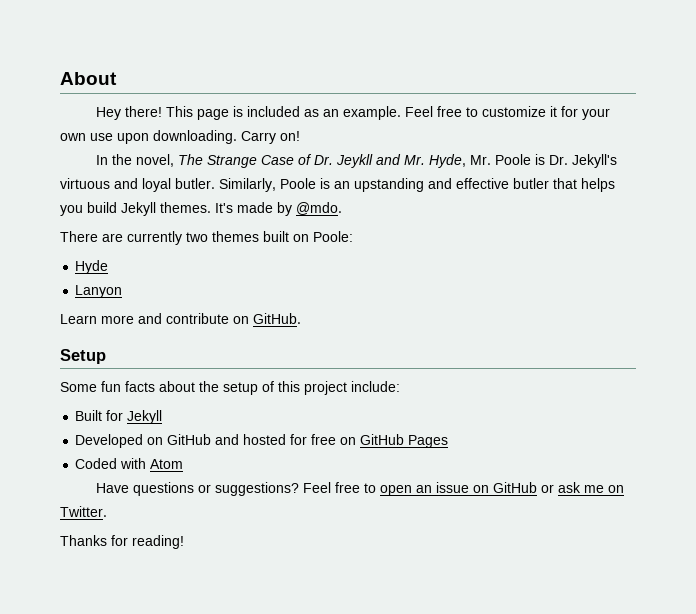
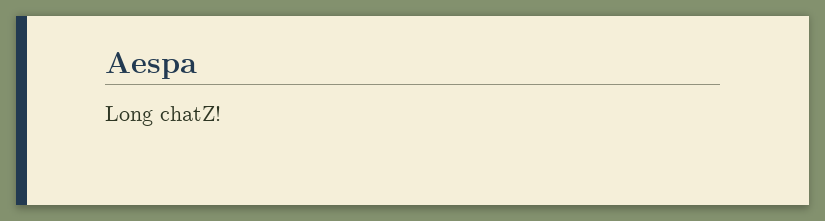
- About
- Hey there! This page is included as an example. Feel free to customize it for your own use upon downloading. Carry on!
- In the novel, The Strange Case of Dr. Jeykll and Mr. Hyde, Mr. Poole is Dr. Jekyll's virtuous and loyal butler. Similarly, Poole is an upstanding and effective butler that helps you build Jekyll themes. It's made by @mdo.
- There are currently two themes built on Poole:
- Hyde
- Lanyon
- Learn more and contribute on GitHub.
- Setup
- Some fun facts about the setup of this project include:
- Built for Jekyll
- Developed on GitHub and hosted for free on GitHub Pages
- Coded with Atom
- Have questions or suggestions? Feel free to open an issue on GitHub or ask me on Twitter.
- Thanks for reading!
+ Aespa
+ Long chatZ!

